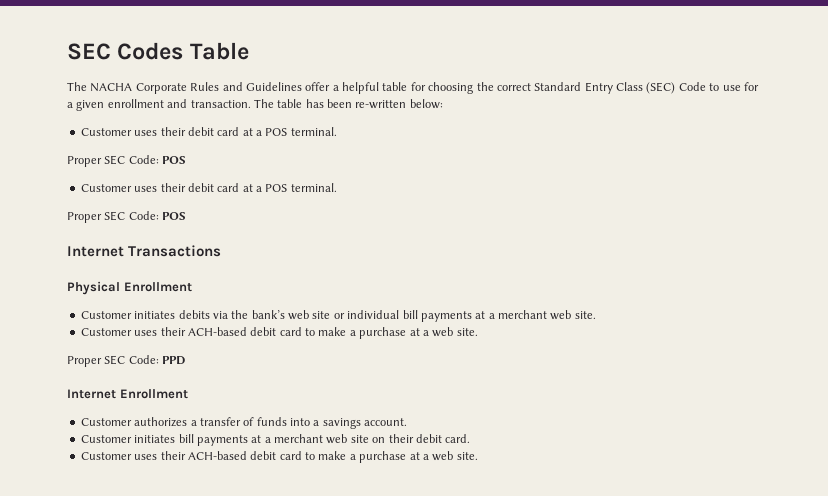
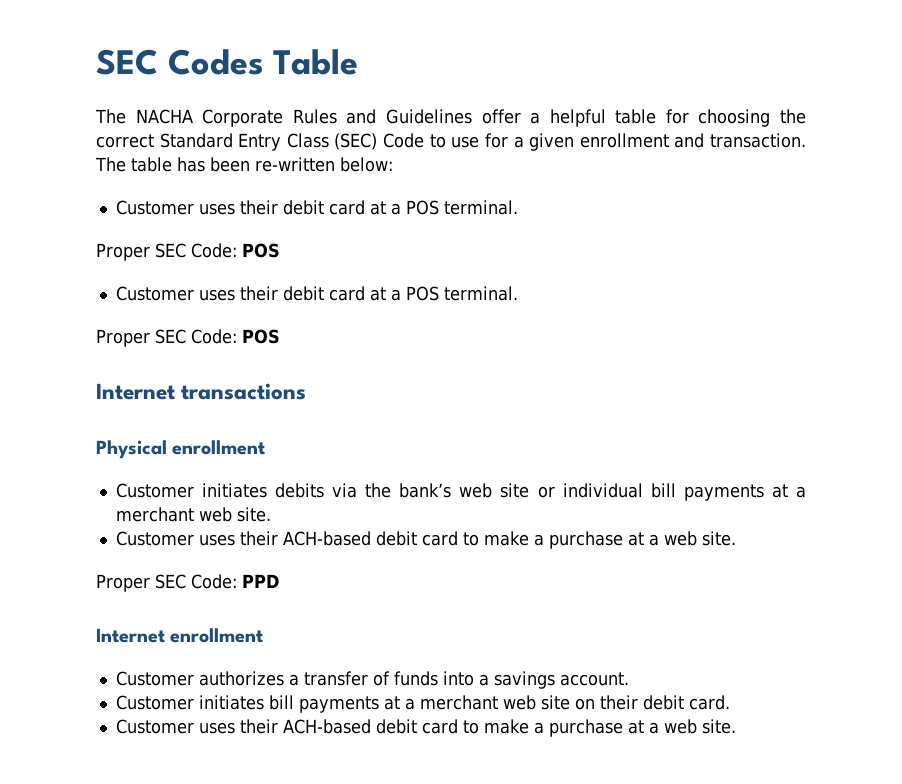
- Internet Transactions
+ Internet transactions
- Physical Enrollment
+ Physical enrollment
- Internet Enrollment
+ Internet enrollment

